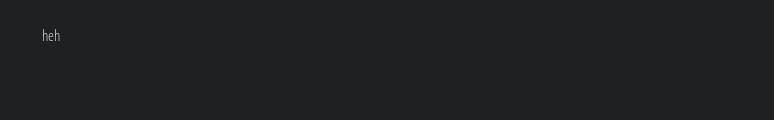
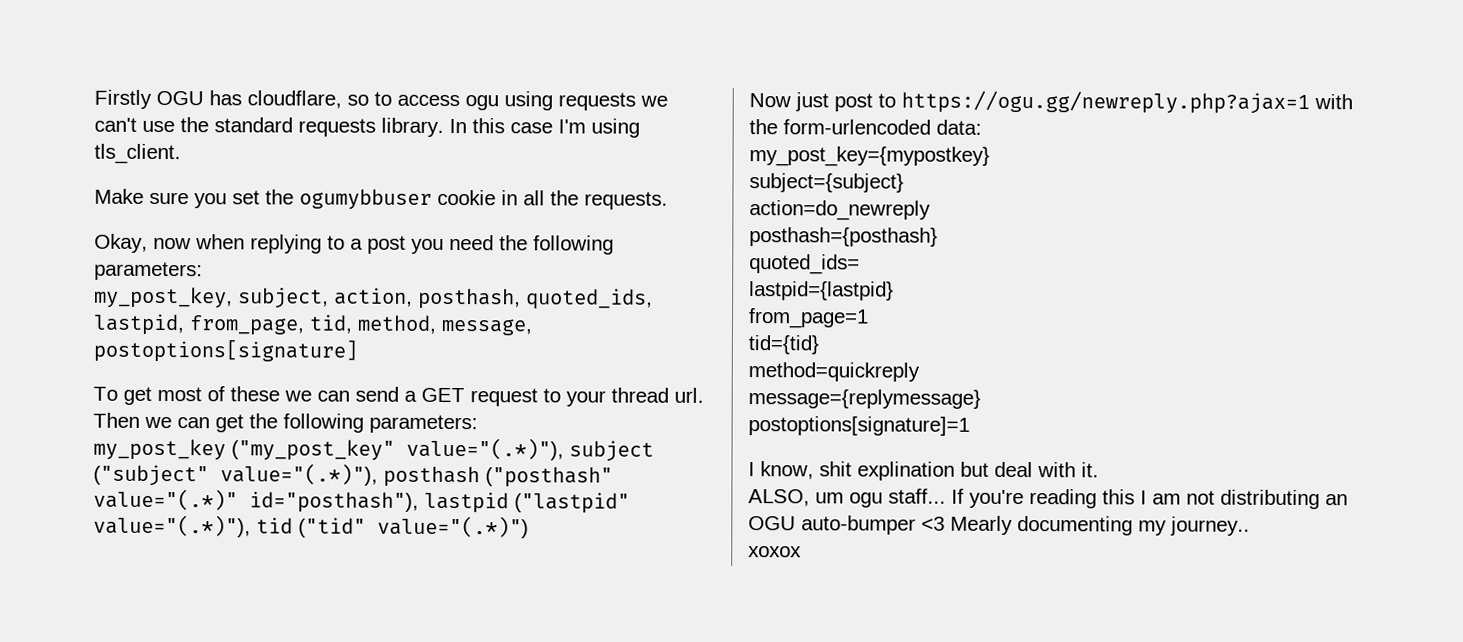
- heh
+ Firstly OGU has cloudflare, so to access ogu using requests we can't use the standard requests library. In this case I'm using tls_client.
+ Make sure you set the ogumybbuser cookie in all the requests.
+ Okay, now when replying to a post you need the following parameters:
+ my_post_key, subject, action, posthash, quoted_ids, lastpid, from_page, tid, method, message, postoptions[signature]
+ To get most of these we can send a GET request to your thread url. Then we can get the following parameters:
+ my_post_key ("my_post_key" value="(.*)"), subject ("subject" value="(.*)"), posthash ("posthash" value="(.*)" id="posthash"), lastpid ("lastpid" value="(.*)"), tid ("tid" value="(.*)")
+ Now just post to https://ogu.gg/newreply.php?ajax=1 with the form-urlencoded data:
+ my_post_key={mypostkey}
+ subject={subject}
+ action=do_newreply
+ posthash={posthash}
+ quoted_ids=
+ lastpid={lastpid}
+ from_page=1
+ tid={tid}
+ method=quickreply
+ message={replymessage}
+ postoptions[signature]=1
+ I know, shit explination but deal with it.
+ ALSO, um ogu staff... If you're reading this I am not distributing an OGU auto-bumper <3 Mearly documenting my journey..
+ xoxox

